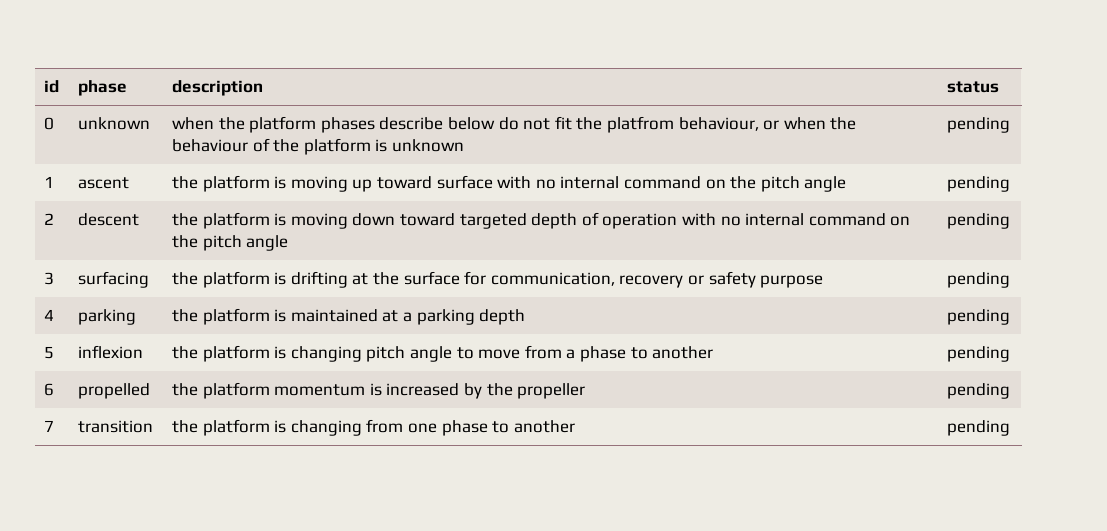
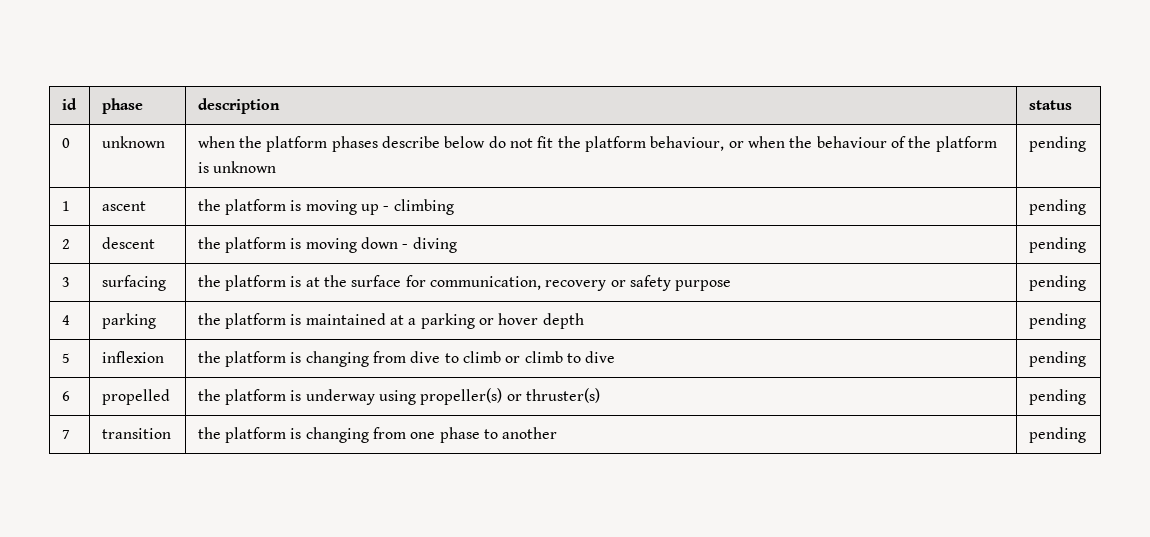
- 0 | unknown | when the platform phases describe below do not fit the platfrom behaviour, or when the behaviour of the platform is unknown | pending
+ 0 | unknown | when the platform phases describe below do not fit the platform behaviour, or when the behaviour of the platform is unknown | pending
- 1 | ascent | the platform is moving up toward surface with no internal command on the pitch angle | pending
+ 1 | ascent | the platform is moving up - climbing | pending
- 2 | descent | the platform is moving down toward targeted depth of operation with no internal command on the pitch angle | pending
+ 2 | descent | the platform is moving down - diving | pending
- 3 | surfacing | the platform is drifting at the surface for communication, recovery or safety purpose | pending
+ 3 | surfacing | the platform is at the surface for communication, recovery or safety purpose | pending
- 4 | parking | the platform is maintained at a parking depth | pending
+ 4 | parking | the platform is maintained at a parking or hover depth | pending
- 5 | inflexion | the platform is changing pitch angle to move from a phase to another | pending
+ 5 | inflexion | the platform is changing from dive to climb or climb to dive | pending
- 6 | propelled | the platform momentum is increased by the propeller | pending
+ 6 | propelled | the platform is underway using propeller(s) or thruster(s) | pending

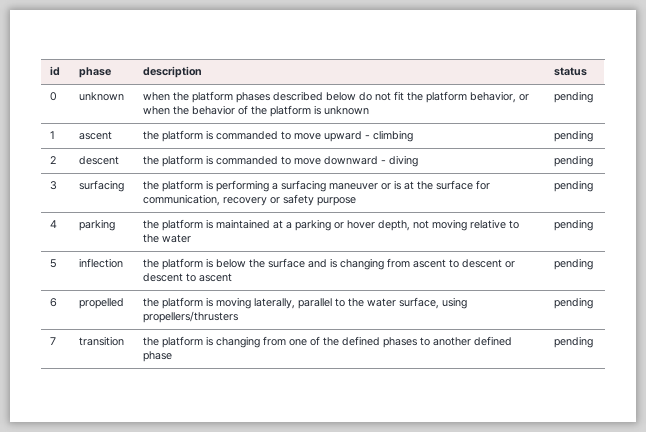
- 0 | unknown | when the platform phases describe below do not fit the platform behaviour, or when the behaviour of the platform is unknown | pending
+ 0 | unknown | when the platform phases described below do not fit the platform behavior, or when the behavior of the platform is unknown | pending
- 1 | ascent | the platform is moving up - climbing | pending
+ 1 | ascent | the platform is commanded to move upward - climbing | pending
- 2 | descent | the platform is moving down - diving | pending
+ 2 | descent | the platform is commanded to move downward - diving | pending
- 3 | surfacing | the platform is at the surface for communication, recovery or safety purpose | pending
+ 3 | surfacing | the platform is performing a surfacing maneuver or is at the surface for communication, recovery or safety purpose | pending
- 4 | parking | the platform is maintained at a parking or hover depth | pending
+ 4 | parking | the platform is maintained at a parking or hover depth, not moving relative to the water | pending
- 5 | inflexion | the platform is changing from dive to climb or climb to dive | pending
+ 5 | inflection | the platform is below the surface and is changing from ascent to descent or descent to ascent | pending
- 6 | propelled | the platform is underway using propeller(s) or thruster(s) | pending
+ 6 | propelled | the platform is moving laterally, parallel to the water surface, using propellers/thrusters | pending
- 7 | transition | the platform is changing from one phase to another | pending
+ 7 | transition | the platform is changing from one of the defined phases to another defined phase | pending

